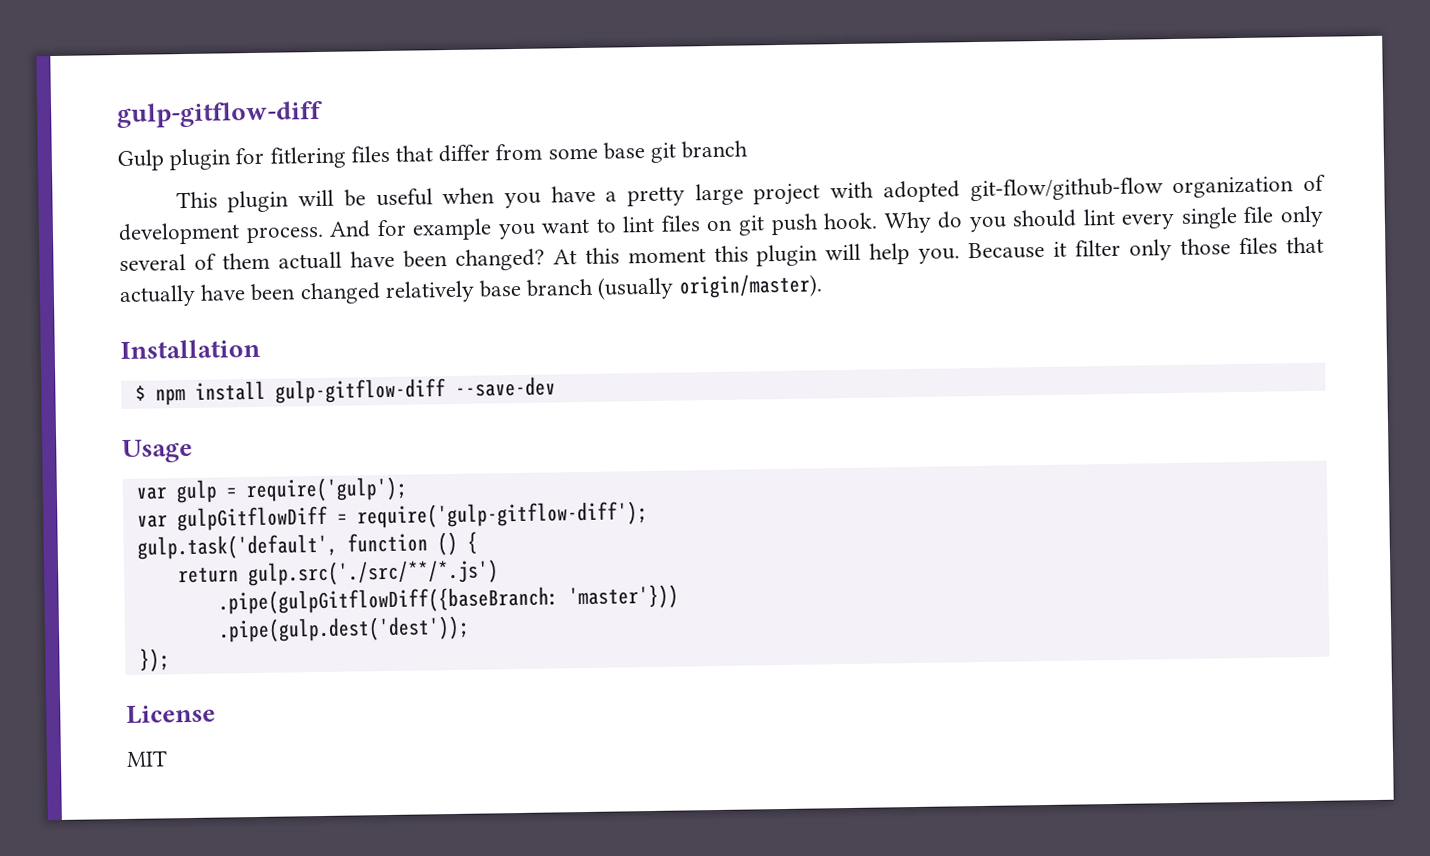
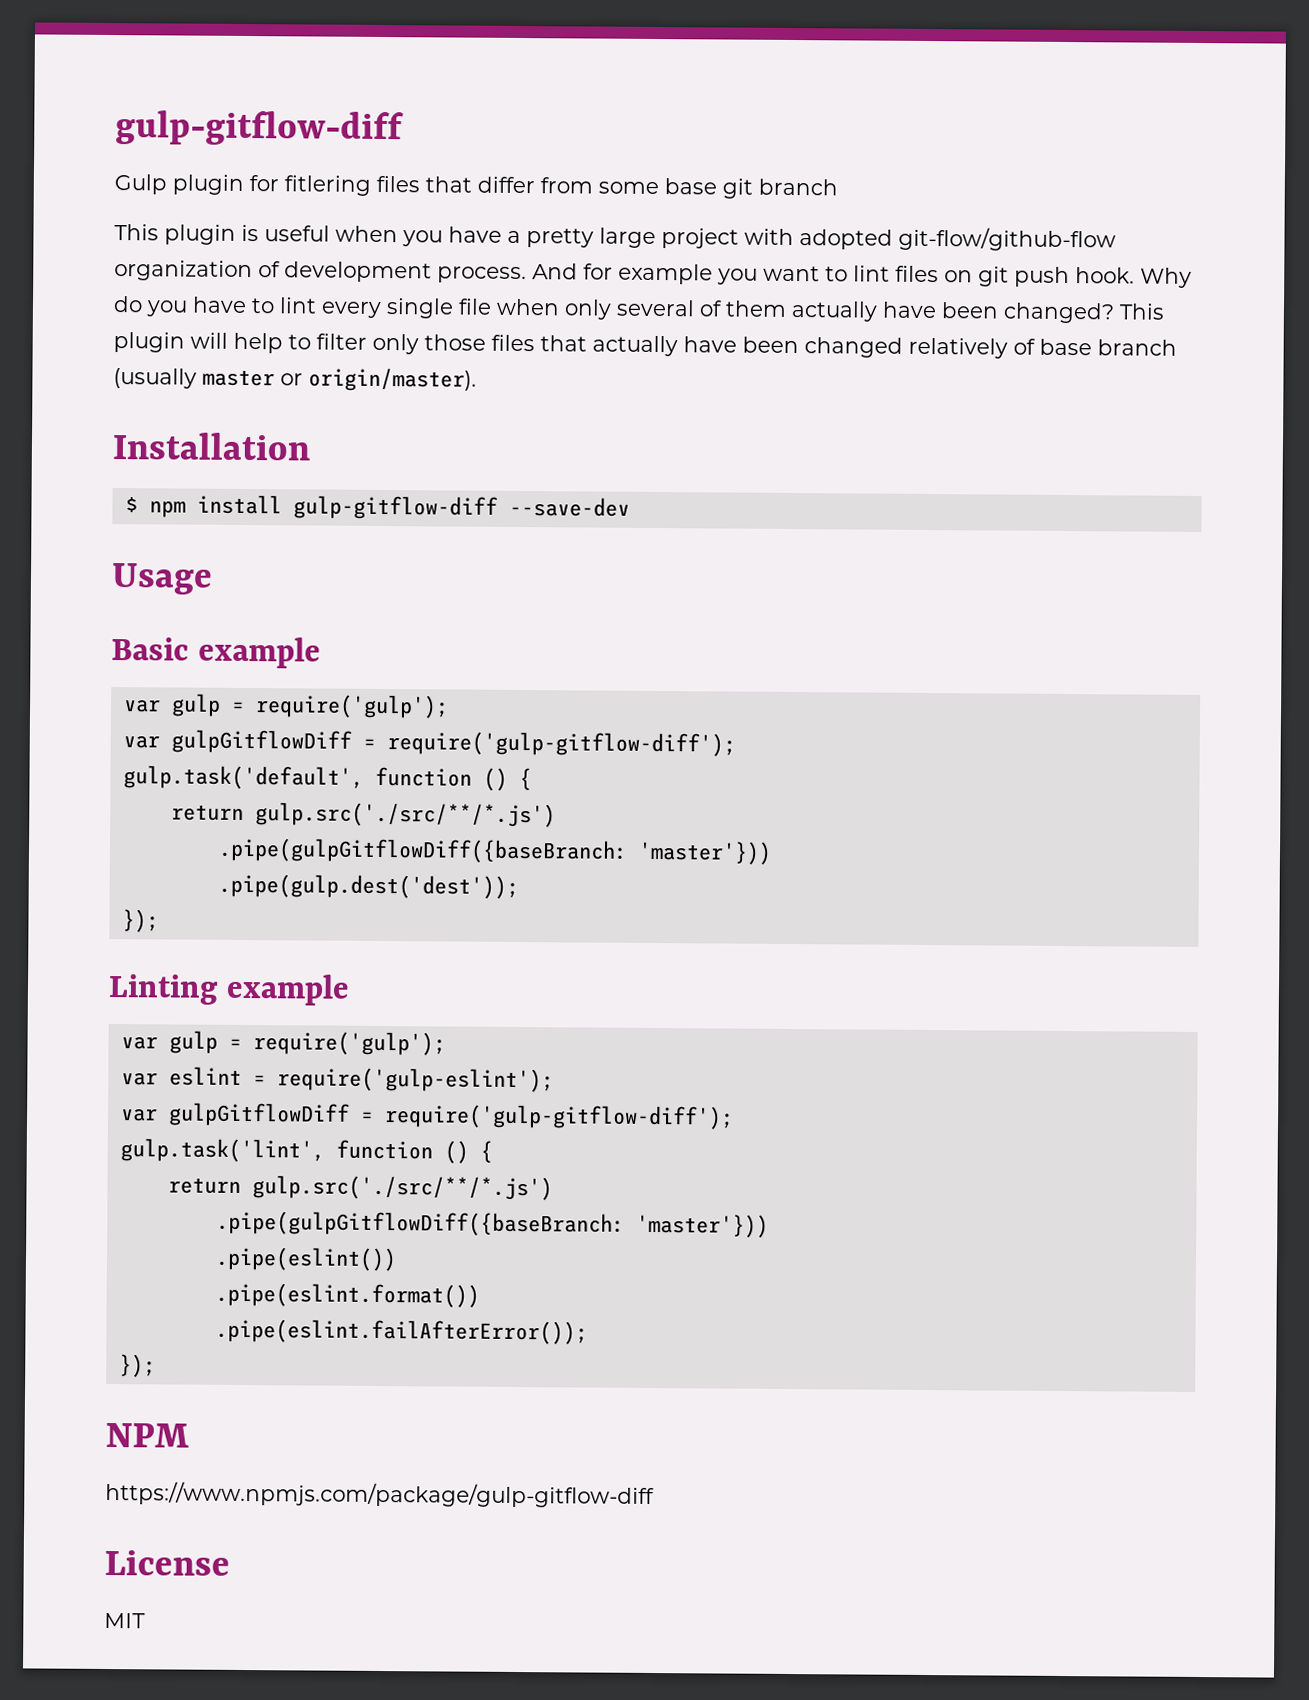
- This plugin will be useful when you have a pretty large project with adopted git-flow/github-flow organization of development process.
+ This plugin is useful when you have a pretty large project with adopted git-flow/github-flow organization of development process.
- Why do you should lint every single file only several of them actuall have been changed?
+ Why do you have to lint every single file when only several of them actually have been changed?
- At this moment this plugin will help you. Because it filter only those files that actually have been changed relatively base branch (usually origin/master).
+ This plugin will help to filter only those files that actually have been changed relatively of base branch (usually master or origin/master).
+ Basic example
+ Linting example
+ var gulp = require('gulp');
+ var eslint = require('gulp-eslint');
+ var gulpGitflowDiff = require('gulp-gitflow-diff');
+ gulp.task('lint', function () {
+ return gulp.src('./src/**/*.js')
+ .pipe(gulpGitflowDiff({baseBranch: 'master'}))
+ .pipe(eslint())
+ .pipe(eslint.format())
+ .pipe(eslint.failAfterError());
+ });
+ NPM
+ https://www.npmjs.com/package/gulp-gitflow-diff

